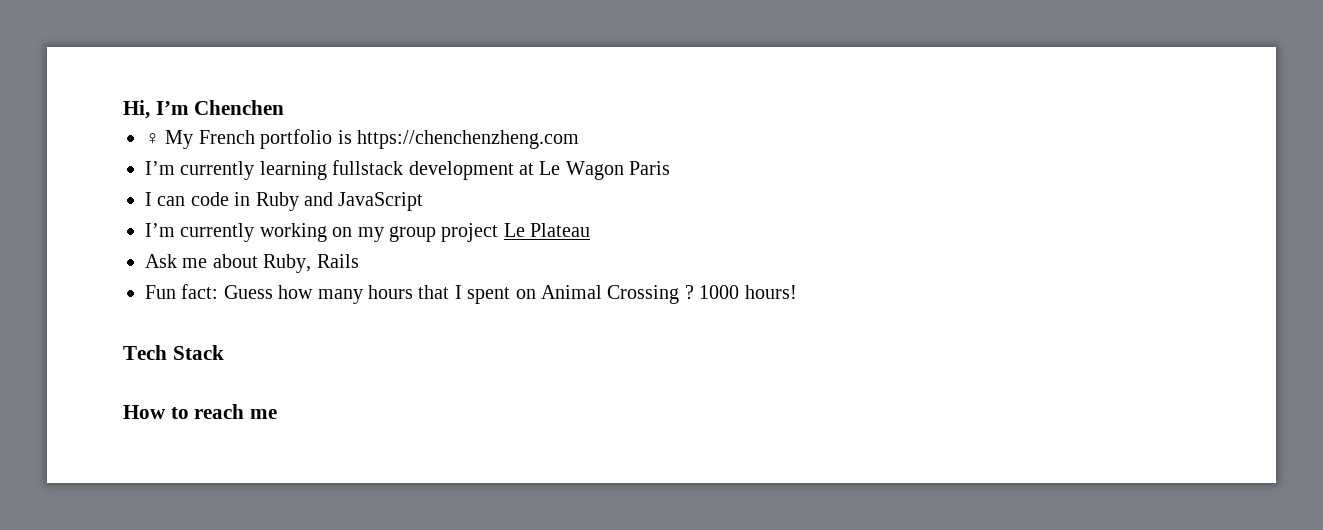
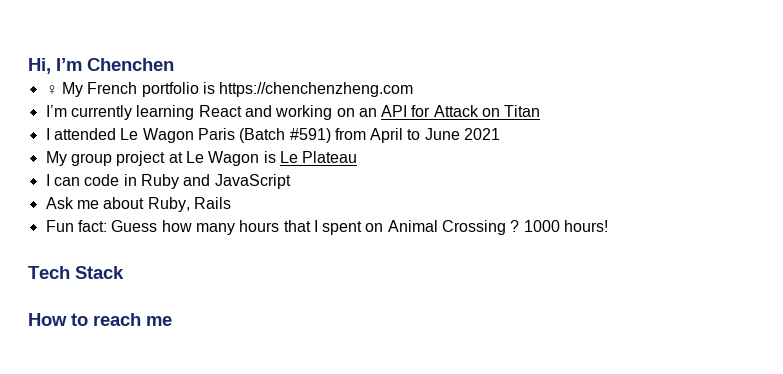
- I’m currently learning fullstack development at Le Wagon Paris
+ I’m currently learning React and working on an API for Attack on Titan
+ I attended Le Wagon Paris (Batch #591) from April to June 2021
+ My group project at Le Wagon is Le Plateau
- I’m currently working on my group project Le Plateau

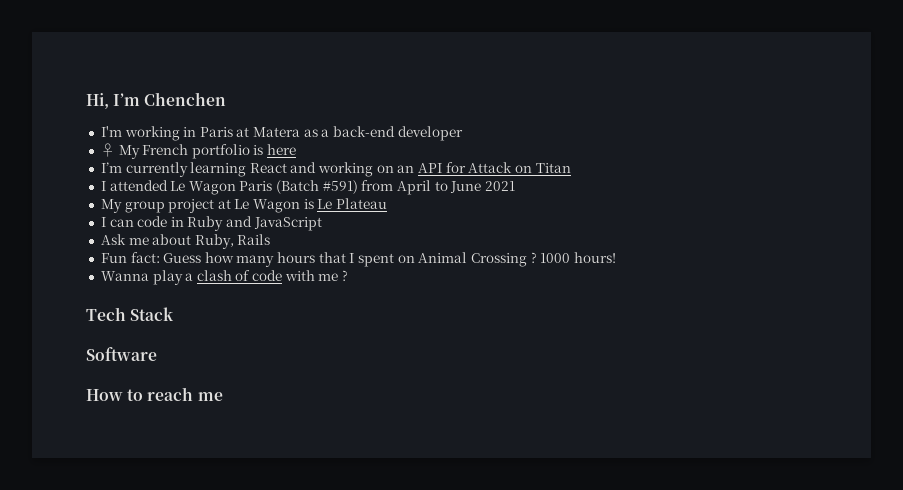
+ I'm working in Paris at Matera as a back-end developer
- ♀ My French portfolio is https://chenchenzheng.com
+ ♀ My French portfolio is here
+ Wanna play a clash of code with me ?
+ Software

